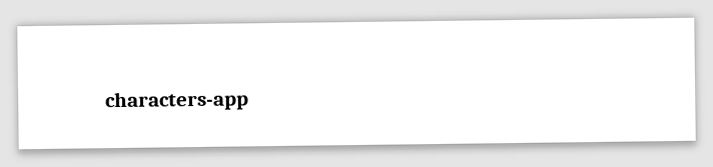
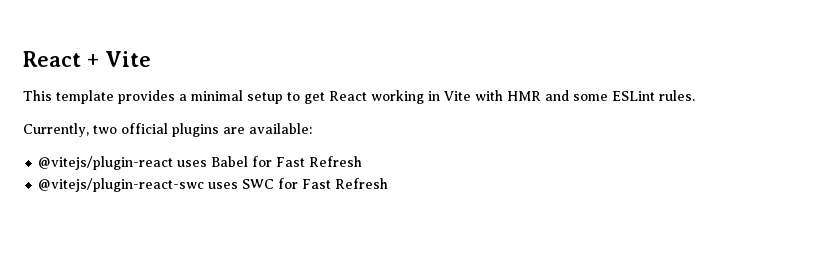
- characters-app
+ React + Vite
+ This template provides a minimal setup to get React working in Vite with HMR and some ESLint rules.
+ Currently, two official plugins are available:
+ @vitejs/plugin-react uses Babel for Fast Refresh
+ @vitejs/plugin-react-swc uses SWC for Fast Refresh

